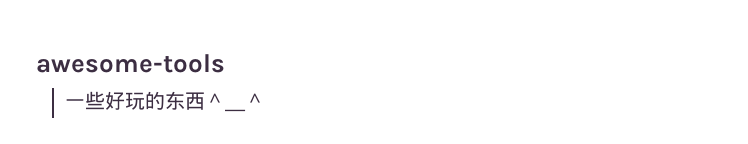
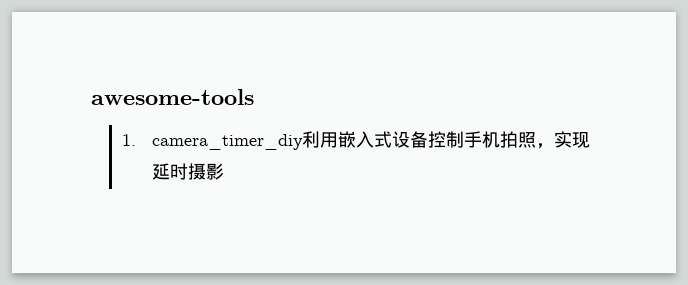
- 一些好玩的东西＾＿＾
+ 1. camera_timer_diy利用嵌入式设备控制手机拍照，实现延时摄影

